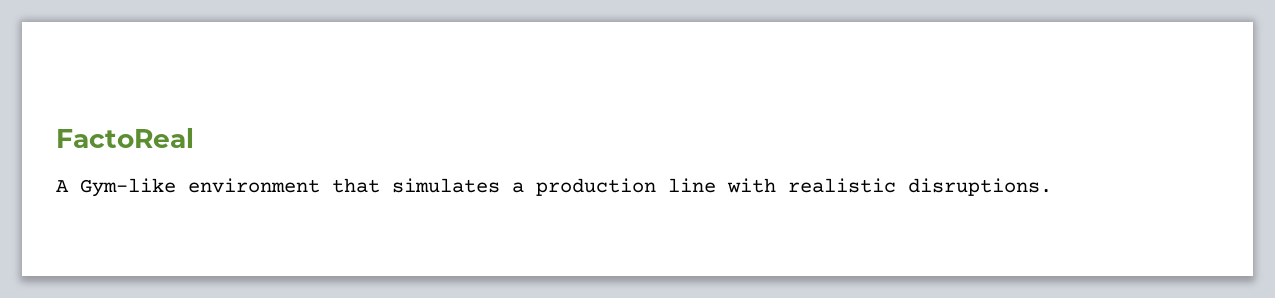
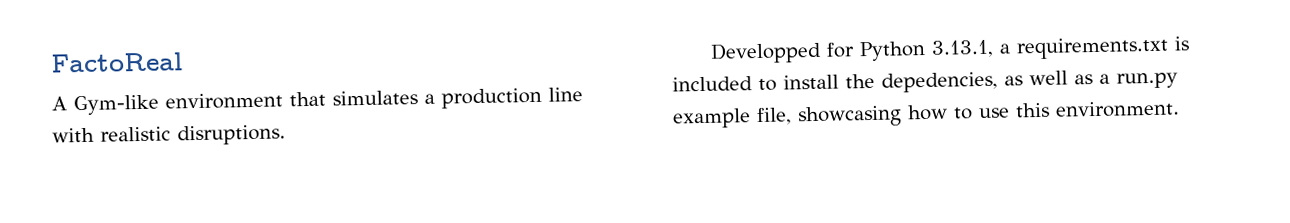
+ Developped for Python 3.13.1, a requirements.txt is included to install the depedencies, as well as a run.py example file, showcasing how to use this environment.

